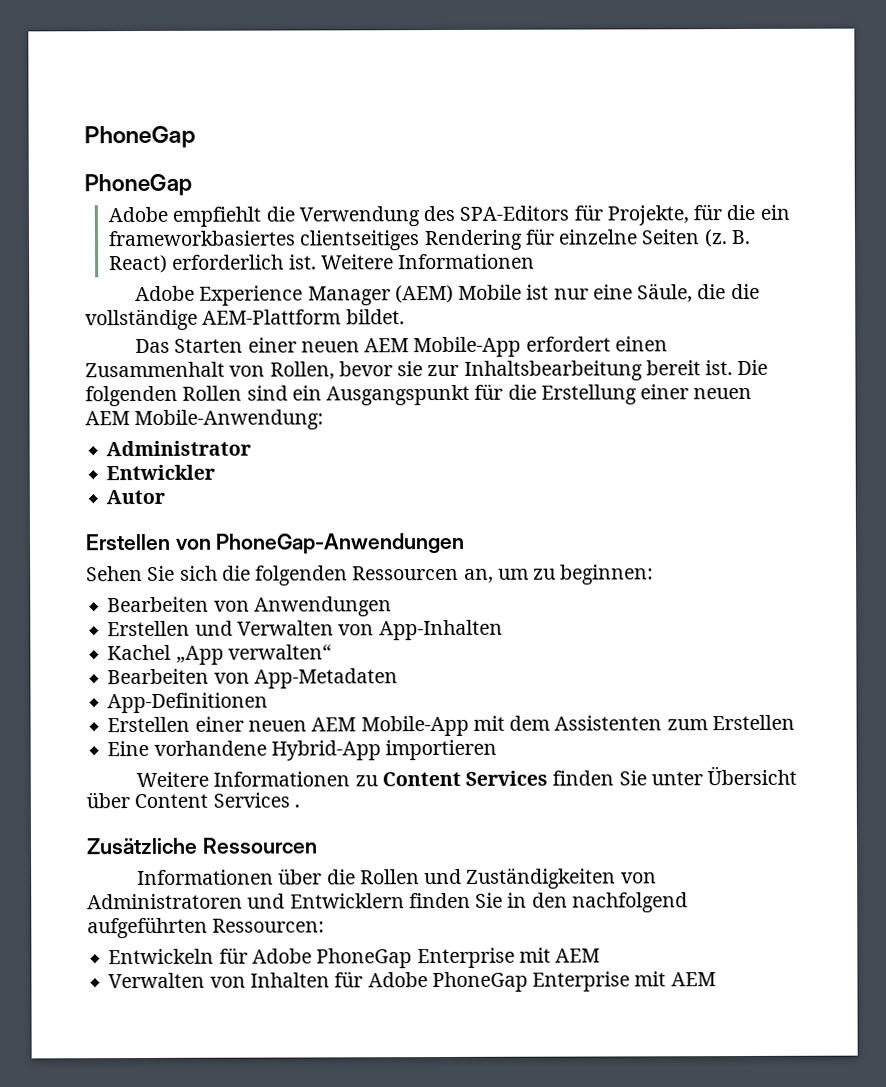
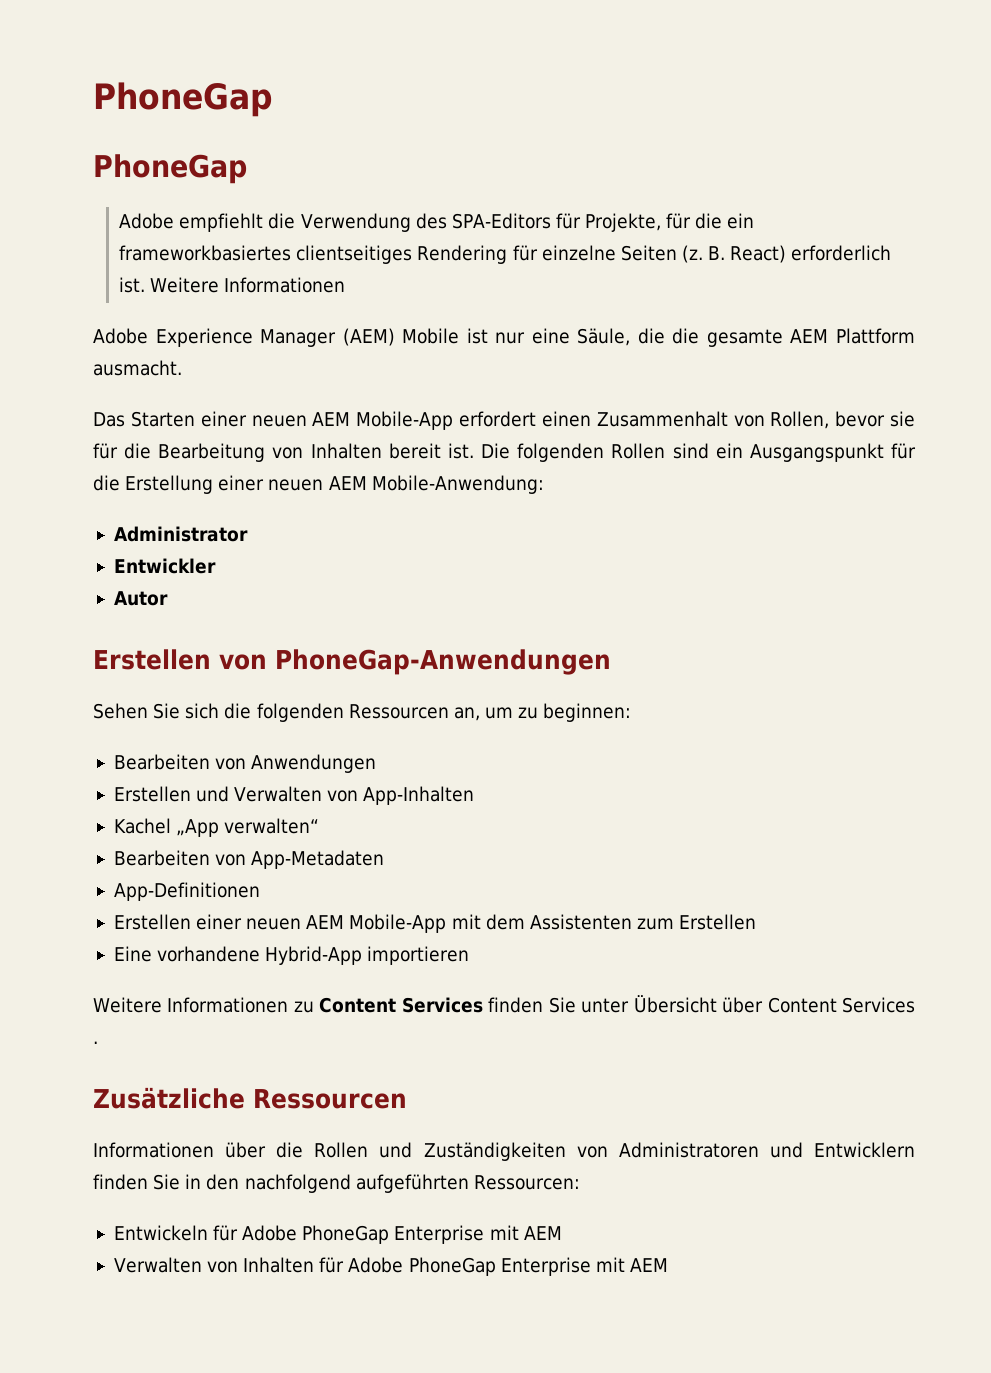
- Adobe Experience Manager (AEM) Mobile ist nur eine Säule, die die vollständige AEM-Plattform bildet.
+ Adobe Experience Manager (AEM) Mobile ist nur eine Säule, die die gesamte AEM Plattform ausmacht.
- Das Starten einer neuen AEM Mobile-App erfordert einen Zusammenhalt von Rollen, bevor sie zur Inhaltsbearbeitung bereit ist.
+ Das Starten einer neuen AEM Mobile-App erfordert einen Zusammenhalt von Rollen, bevor sie für die Bearbeitung von Inhalten bereit ist.

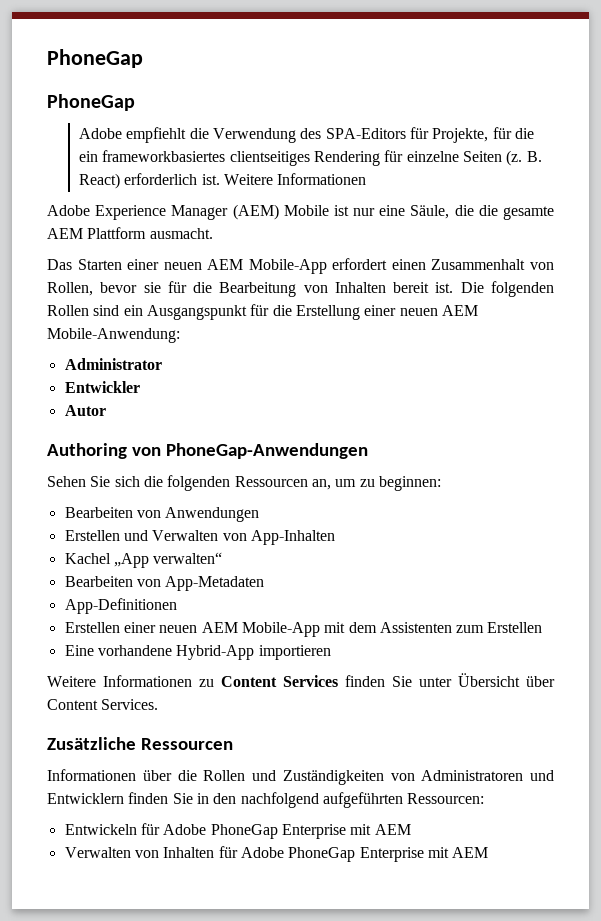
- Erstellen von PhoneGap-Anwendungen
+ Authoring von PhoneGap-Anwendungen
- Weitere Informationen zu Content Services finden Sie unter Übersicht über Content Services .
+ Weitere Informationen zu Content Services finden Sie unter Übersicht über Content Services.

